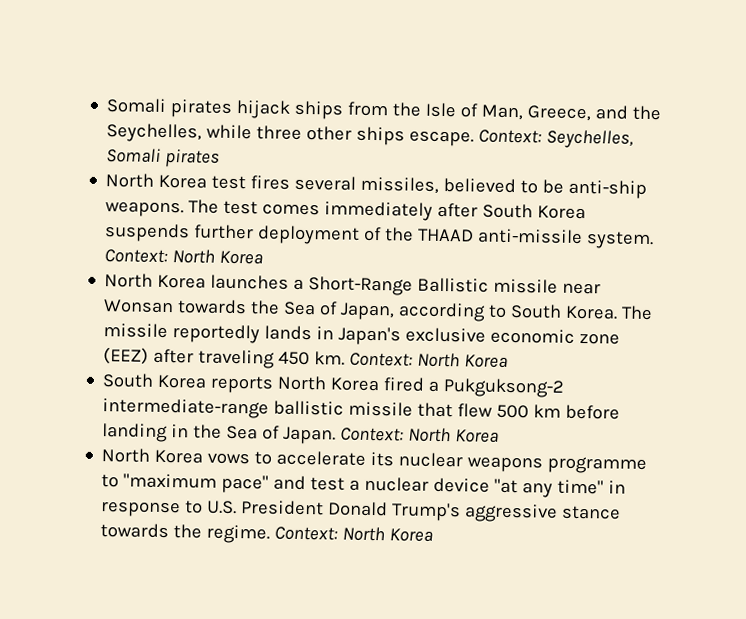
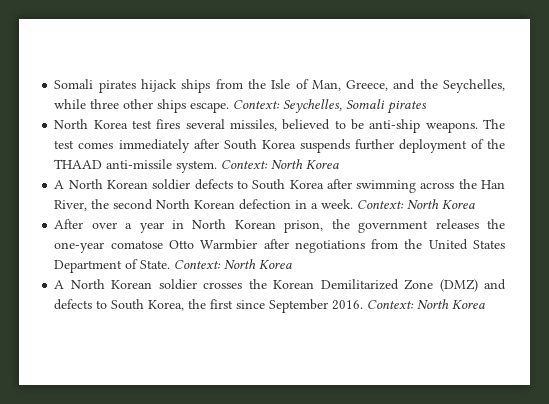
- North Korea launches a Short-Range Ballistic missile near Wonsan towards the Sea of Japan, according to South Korea. The missile reportedly lands in Japan's exclusive economic zone (EEZ) after traveling 450 km. Context: North Korea
- South Korea reports North Korea fired a Pukguksong-2 intermediate-range ballistic missile that flew 500 km before landing in the Sea of Japan. Context: North Korea
- North Korea vows to accelerate its nuclear weapons programme to "maximum pace" and test a nuclear device "at any time" in response to U.S. President Donald Trump's aggressive stance towards the regime.
+ A North Korean soldier defects to South Korea after swimming across the Han River, the second North Korean defection in a week. Context: North Korea
+ After over a year in North Korean prison, the government releases the one-year comatose Otto Warmbier after negotiations from the United States Department of State. Context: North Korea
+ A North Korean soldier crosses the Korean Demilitarized Zone (DMZ) and defects to South Korea, the first since September 2016.

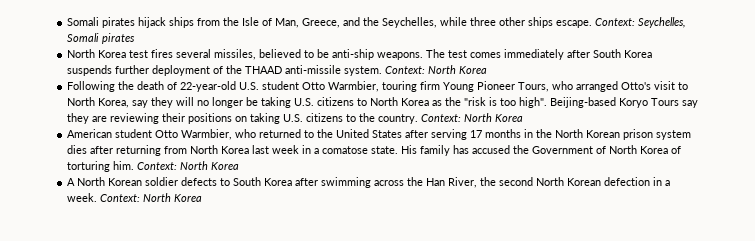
+ Following the death of 22-year-old U.S. student Otto Warmbier, touring firm Young Pioneer Tours, who arranged Otto's visit to North Korea, say they will no longer be taking U.S. citizens to North Korea as the "risk is too high". Beijing-based Koryo Tours say they are reviewing their positions on taking U.S. citizens to the country. Context: North Korea
+ American student Otto Warmbier, who returned to the United States after serving 17 months in the North Korean prison system dies after returning from North Korea last week in a comatose state. His family has accused the Government of North Korea of torturing him. Context: North Korea
- After over a year in North Korean prison, the government releases the one-year comatose Otto Warmbier after negotiations from the United States Department of State. Context: North Korea
- A North Korean soldier crosses the Korean Demilitarized Zone (DMZ) and defects to South Korea, the first since September 2016. Context: North Korea

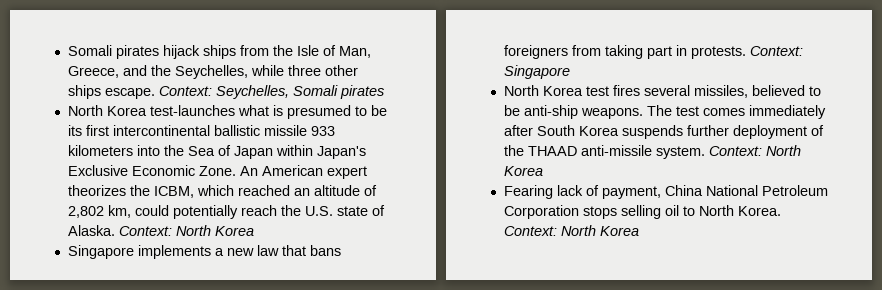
+ North Korea test-launches what is presumed to be its first intercontinental ballistic missile 933 kilometers into the Sea of Japan within Japan's Exclusive Economic Zone. An American expert theorizes the ICBM, which reached an altitude of 2,802 km, could potentially reach the U.S. state of Alaska. Context: North Korea
+ Singapore implements a new law that bans foreigners from taking part in protests. Context: Singapore
- Following the death of 22-year-old U.S. student Otto Warmbier, touring firm Young Pioneer Tours, who arranged Otto's visit to North Korea, say they will no longer be taking U.S. citizens to North Korea as the "risk is too high". Beijing-based Koryo Tours say they are reviewing their positions on taking U.S. citizens to the country. Context: North Korea
- American student Otto Warmbier, who returned to the United States after serving 17 months in the North Korean prison system dies after returning from North Korea last week in a comatose state. His family has accused the Government of North Korea of torturing him. Context: North Korea
- A North Korean soldier defects to South Korea after swimming across the Han River, the second North Korean defection in a week.
+ Fearing lack of payment, China National Petroleum Corporation stops selling oil to North Korea.

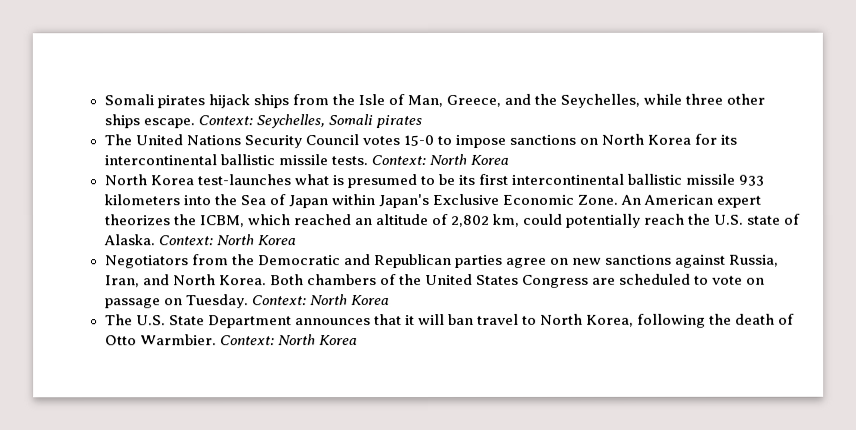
+ The United Nations Security Council votes 15-0 to impose sanctions on North Korea for its intercontinental ballistic missile tests. Context: North Korea
- Singapore implements a new law that bans foreigners from taking part in protests. Context: Singapore
- North Korea test fires several missiles, believed to be anti-ship weapons. The test comes immediately after South Korea suspends further deployment of the THAAD anti-missile system. Context: North Korea
- Fearing lack of payment, China National Petroleum Corporation stops selling oil to North Korea.
+ Negotiators from the Democratic and Republican parties agree on new sanctions against Russia, Iran, and North Korea. Both chambers of the United States Congress are scheduled to vote on passage on Tuesday. Context: North Korea
+ The U.S. State Department announces that it will ban travel to North Korea, following the death of Otto Warmbier.

